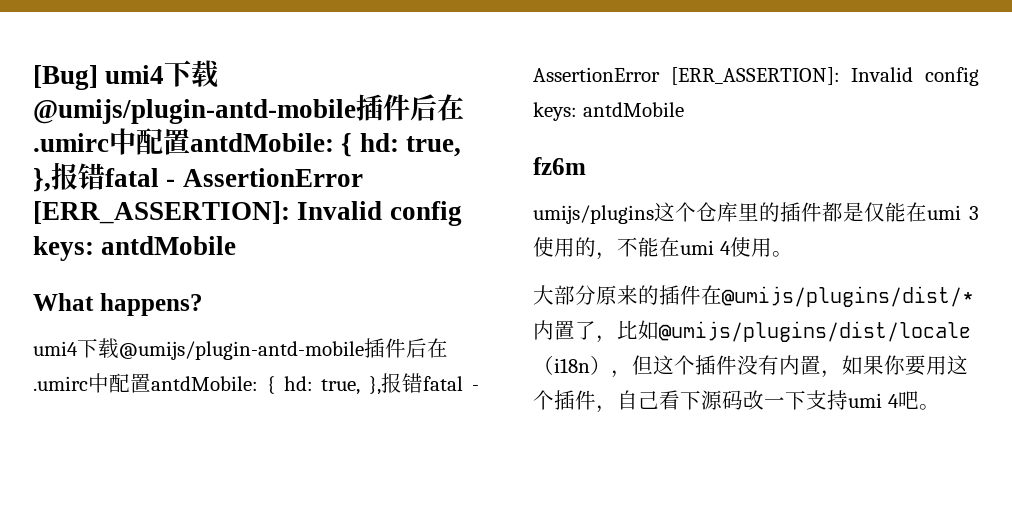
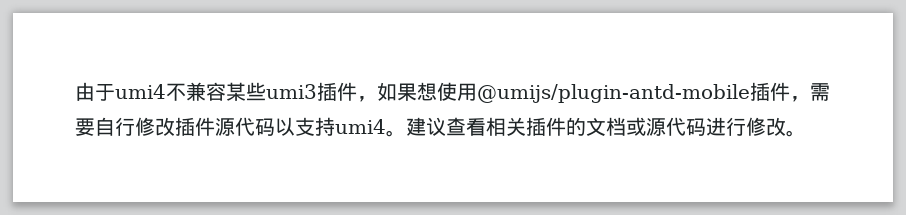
- [Bug] umi4下载@umijs/plugin-antd-mobile插件后在.umirc中配置antdMobile: { hd: true, },报错fatal - AssertionError [ERR_ASSERTION]: Invalid config keys: antdMobile
- What happens?
- umi4下载@umijs/plugin-antd-mobile插件后在.umirc中配置antdMobile: { hd: true, },报错fatal - AssertionError [ERR_ASSERTION]: Invalid config keys: antdMobile
- fz6m
- umijs/plugins这个仓库里的插件都是仅能在umi 3使用的，不能在umi 4使用。
- 大部分原来的插件在@umijs/plugins/dist/*内置了，比如@umijs/plugins/dist/locale（i18n），但这个插件没有内置，如果你要用这个插件，自己看下源码改一下支持umi 4吧。
+ 由于umi4不兼容某些umi3插件，如果想使用@umijs/plugin-antd-mobile插件，需要自行修改插件源代码以支持umi4。建议查看相关插件的文档或源代码进行修改。

